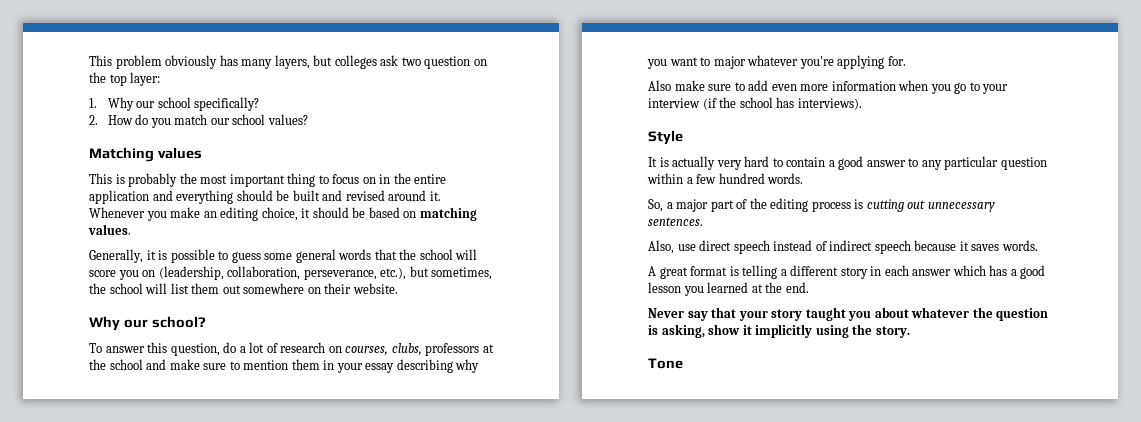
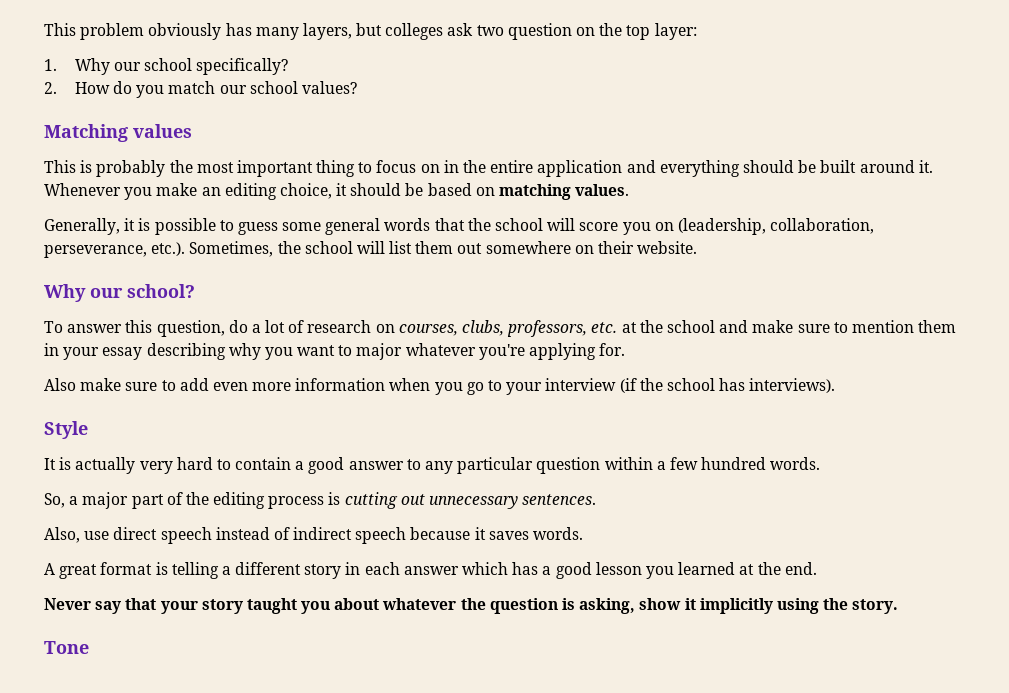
- This is probably the most important thing to focus on in the entire application and everything should be built and revised around it.
+ This is probably the most important thing to focus on in the entire application and everything should be built around it.
- Generally, it is possible to guess some general words that the school will score you on (leadership, collaboration, perseverance, etc.), but sometimes, the school will list them out somewhere on their website.
+ Generally, it is possible to guess some general words that the school will score you on (leadership, collaboration, perseverance, etc.). Sometimes, the school will list them out somewhere on their website.
- To answer this question, do a lot of research on courses, clubs, professors at the school and make sure to mention them in your essay describing why you want to major whatever you're applying for.
+ To answer this question, do a lot of research on courses, clubs, professors, etc. at the school and make sure to mention them in your essay describing why you want to major whatever you're applying for.

